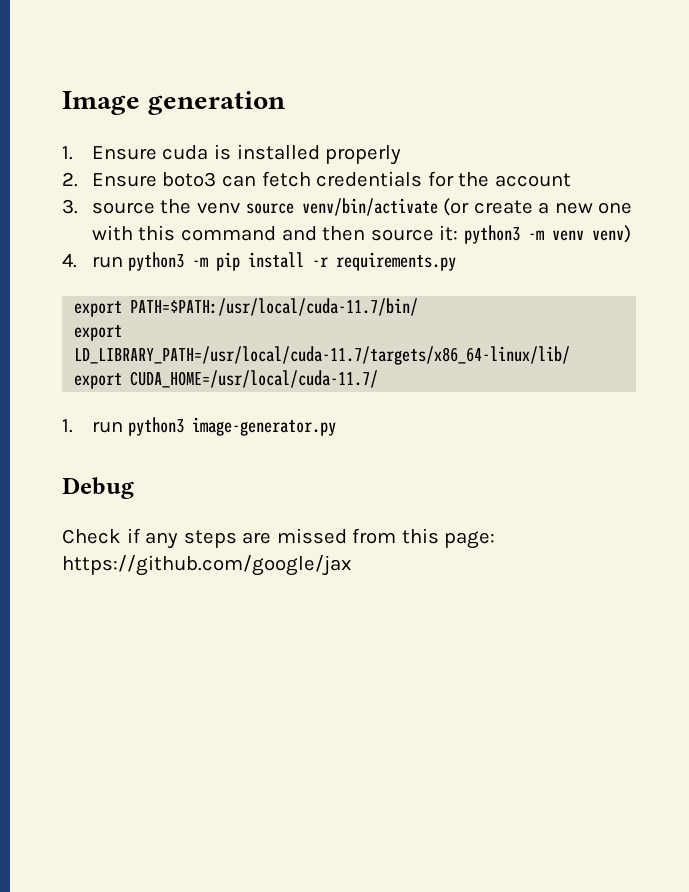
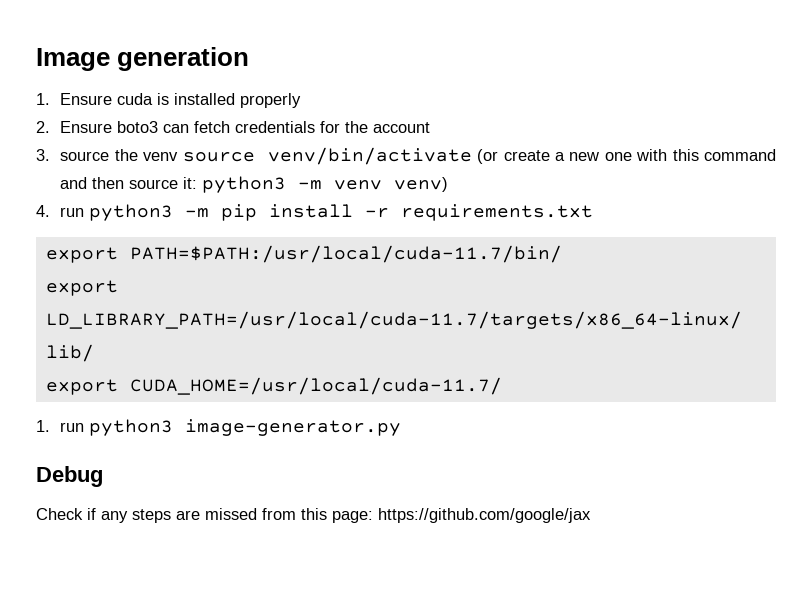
- 4. run python3 -m pip install -r requirements.py
+ 4. run python3 -m pip install -r requirements.txt

